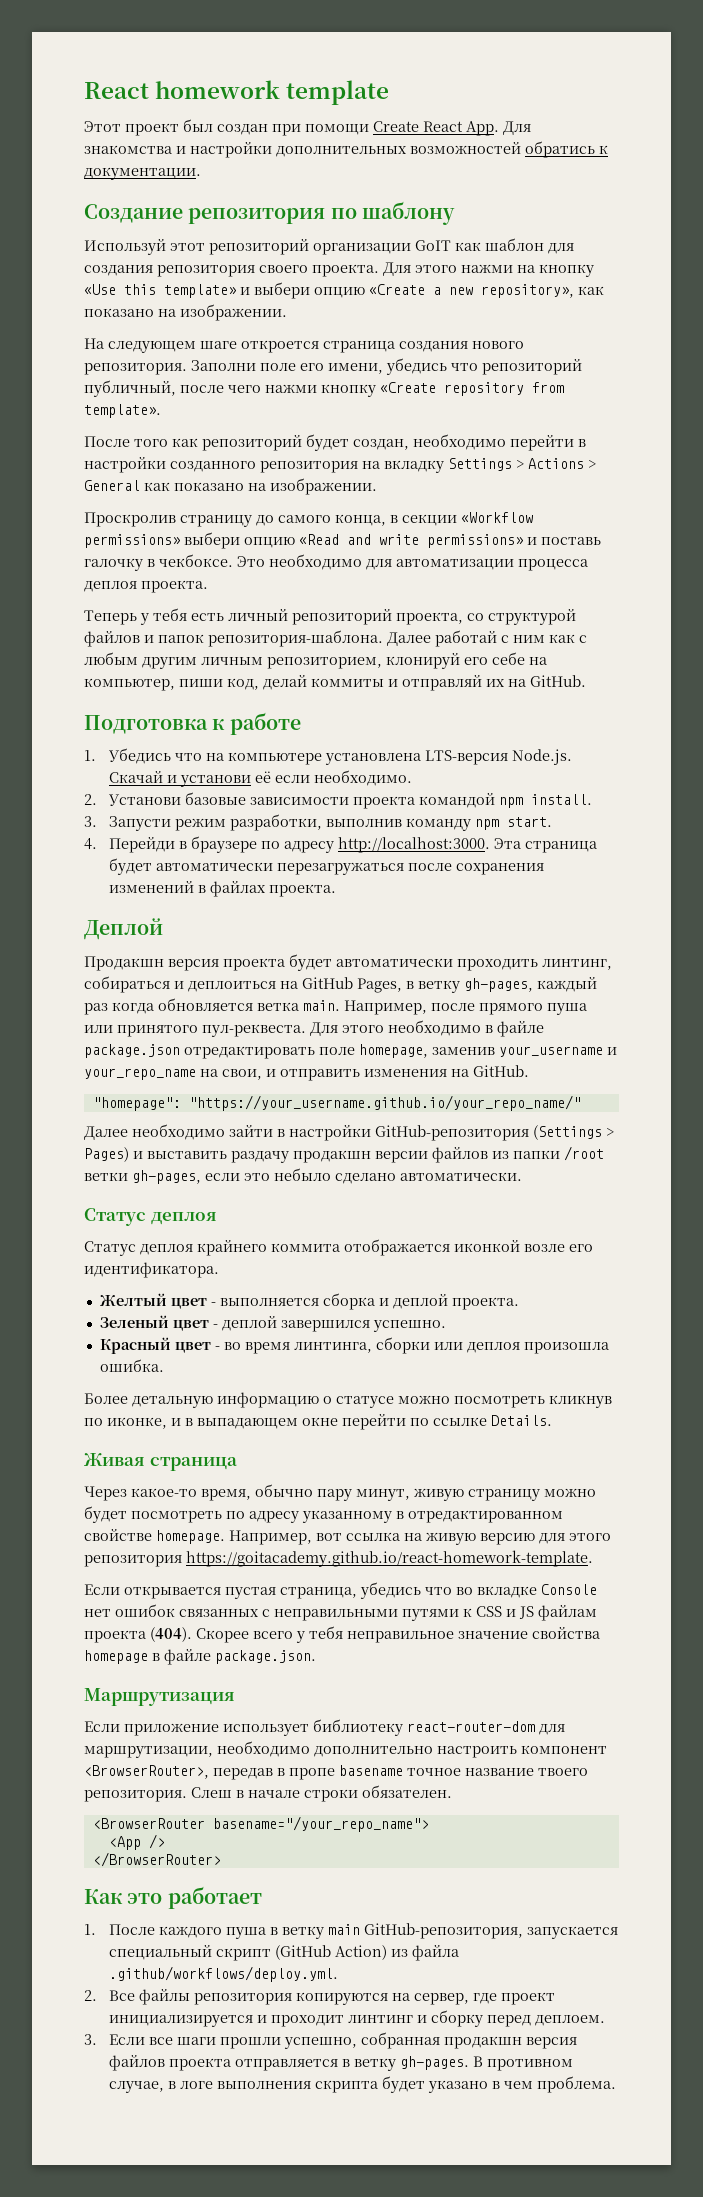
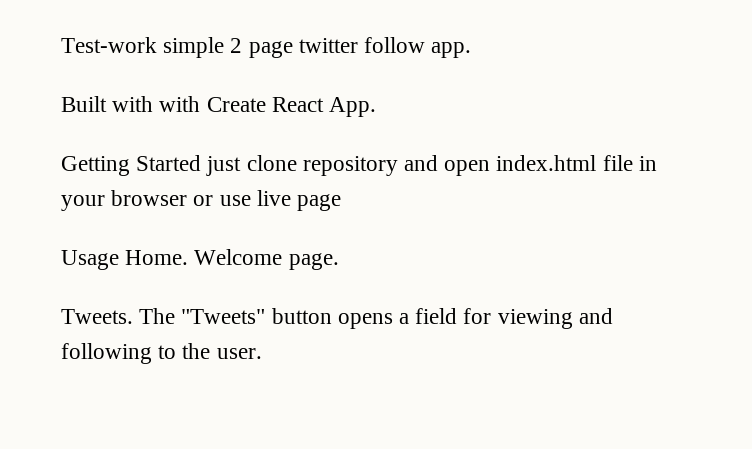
- React homework template
- Этот проект был создан при помощи Create React App. Для знакомства и настройки дополнительных возможностей обратись к документации.
- Создание репозитория по шаблону
- Используй этот репозиторий организации GoIT как шаблон для создания репозитория своего проекта. Для этого нажми на кнопку «Use this template» и выбери опцию «Create a new repository», как показано на изображении.
- На следующем шаге откроется страница создания нового репозитория. Заполни поле его имени, убедись что репозиторий публичный, после чего нажми кнопку «Create repository from template».
- После того как репозиторий будет создан, необходимо перейти в настройки созданного репозитория на вкладку Settings > Actions > General как показано на изображении.
- Проскролив страницу до самого конца, в секции «Workflow permissions» выбери опцию «Read and write permissions» и поставь галочку в чекбоксе. Это необходимо для автоматизации процесса деплоя проекта.
- Теперь у тебя есть личный репозиторий проекта, со структурой файлов и папок репозитория-шаблона. Далее работай с ним как с любым другим личным репозиторием, клонируй его себе на компьютер, пиши код, делай коммиты и отправляй их на GitHub.
- Подготовка к работе
- 1. Убедись что на компьютере установлена LTS-версия Node.js. Скачай и установи её если необходимо.
- 2. Установи базовые зависимости проекта командой npm install.
- 3. Запусти режим разработки, выполнив команду npm start.
- 4. Перейди в браузере по адресу http://localhost:3000. Эта страница будет автоматически перезагружаться после сохранения изменений в файлах проекта.
- Деплой
- Продакшн версия проекта будет автоматически проходить линтинг, собираться и деплоиться на GitHub Pages, в ветку gh-pages, каждый раз когда обновляется ветка main. Например, после прямого пуша или принятого пул-реквеста. Для этого необходимо в файле package.json отредактировать поле homepage, заменив your_username и your_repo_name на свои, и отправить изменения на GitHub.
- "homepage": "https://your_username.github.io/your_repo_name/"
- Далее необходимо зайти в настройки GitHub-репозитория (Settings > Pages) и выставить раздачу продакшн версии файлов из папки /root ветки gh-pages, если это небыло сделано автоматически.
- Статус деплоя
- Статус деплоя крайнего коммита отображается иконкой возле его идентификатора.
- Желтый цвет - выполняется сборка и деплой проекта.
- Зеленый цвет - деплой завершился успешно.
- Красный цвет - во время линтинга, сборки или деплоя произошла ошибка.
- Более детальную информацию о статусе можно посмотреть кликнув по иконке, и в выпадающем окне перейти по ссылке Details.
- Живая страница
- Через какое-то время, обычно пару минут, живую страницу можно будет посмотреть по адресу указанному в отредактированном свойстве homepage. Например, вот ссылка на живую версию для этого репозитория https://goitacademy.github.io/react-homework-template.
- Если открывается пустая страница, убедись что во вкладке Console нет ошибок связанных с неправильными путями к CSS и JS файлам проекта (404). Скорее всего у тебя неправильное значение свойства homepage в файле package.json.
- Маршрутизация
- Если приложение использует библиотеку react-router-dom для маршрутизации, необходимо дополнительно настроить компонент <BrowserRouter>, передав в пропе basename точное название твоего репозитория. Слеш в начале строки обязателен.
- <BrowserRouter basename="/your_repo_name">
- <App />
- </BrowserRouter>
- Как это работает
- 1. После каждого пуша в ветку main GitHub-репозитория, запускается специальный скрипт (GitHub Action) из файла .github/workflows/deploy.yml.
- 2. Все файлы репозитория копируются на сервер, где проект инициализируется и проходит линтинг и сборку перед деплоем.
- 3. Если все шаги прошли успешно, собранная продакшн версия файлов проекта отправляется в ветку gh-pages. В противном случае, в логе выполнения скрипта будет указано в чем проблема.
+ Test-work simple 2 page twitter follow app.
+ Built with with Create React App.
+ Getting Started just clone repository and open index.html file in your browser or use live page
+ Usage Home. Welcome page.
+ Tweets. The "Tweets" button opens a field for viewing and following to the user.

